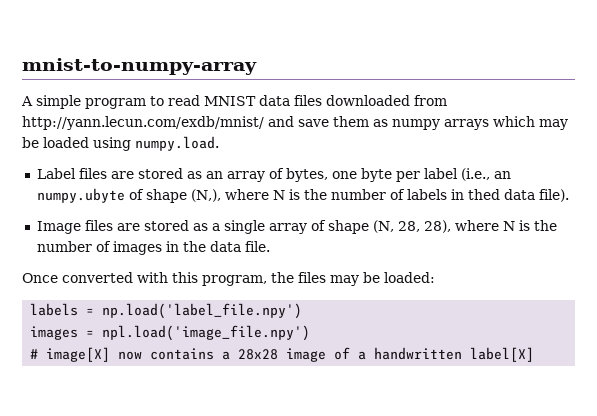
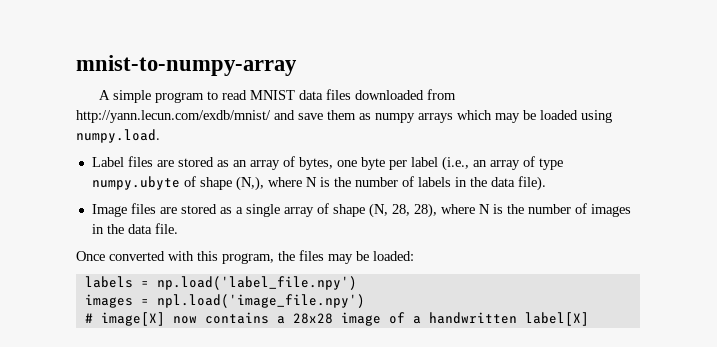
- Label files are stored as an array of bytes, one byte per label (i.e., an numpy.ubyte of shape (N,), where N is the number of labels in thed data file).
+ Label files are stored as an array of bytes, one byte per label (i.e., an array of type numpy.ubyte of shape (N,), where N is the number of labels in the data file).

